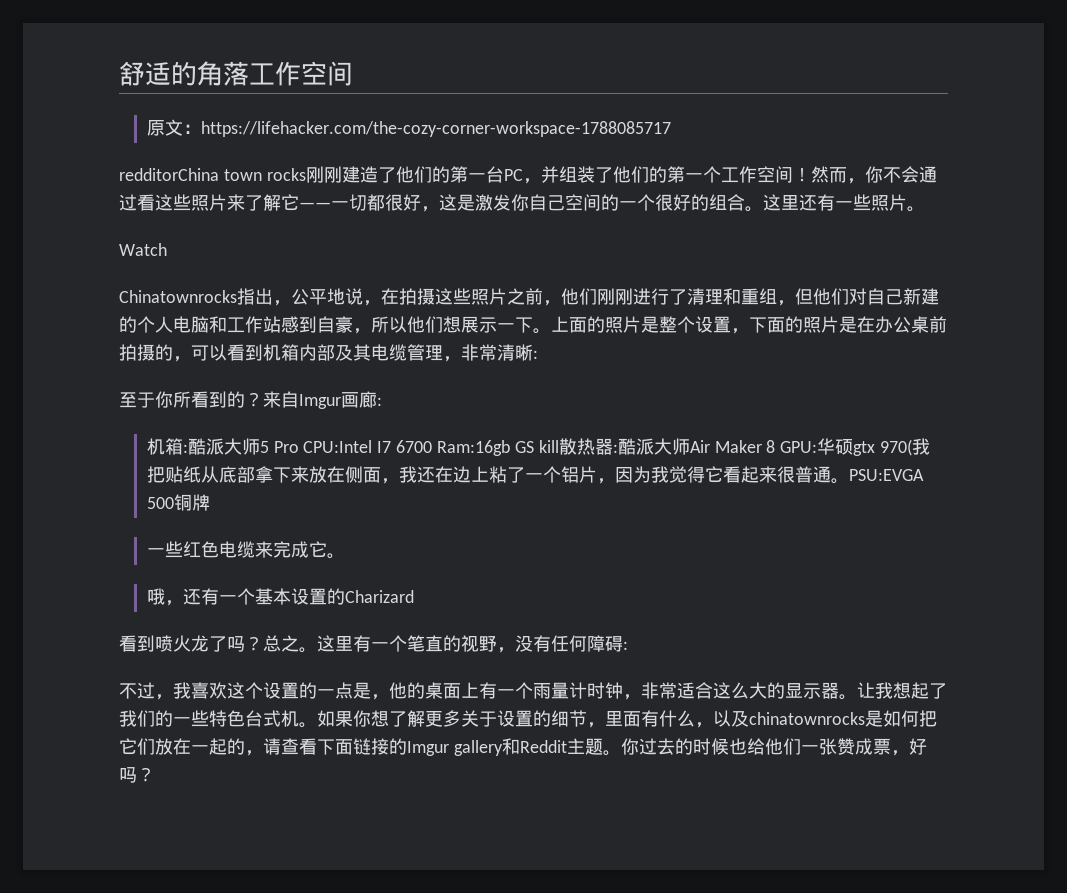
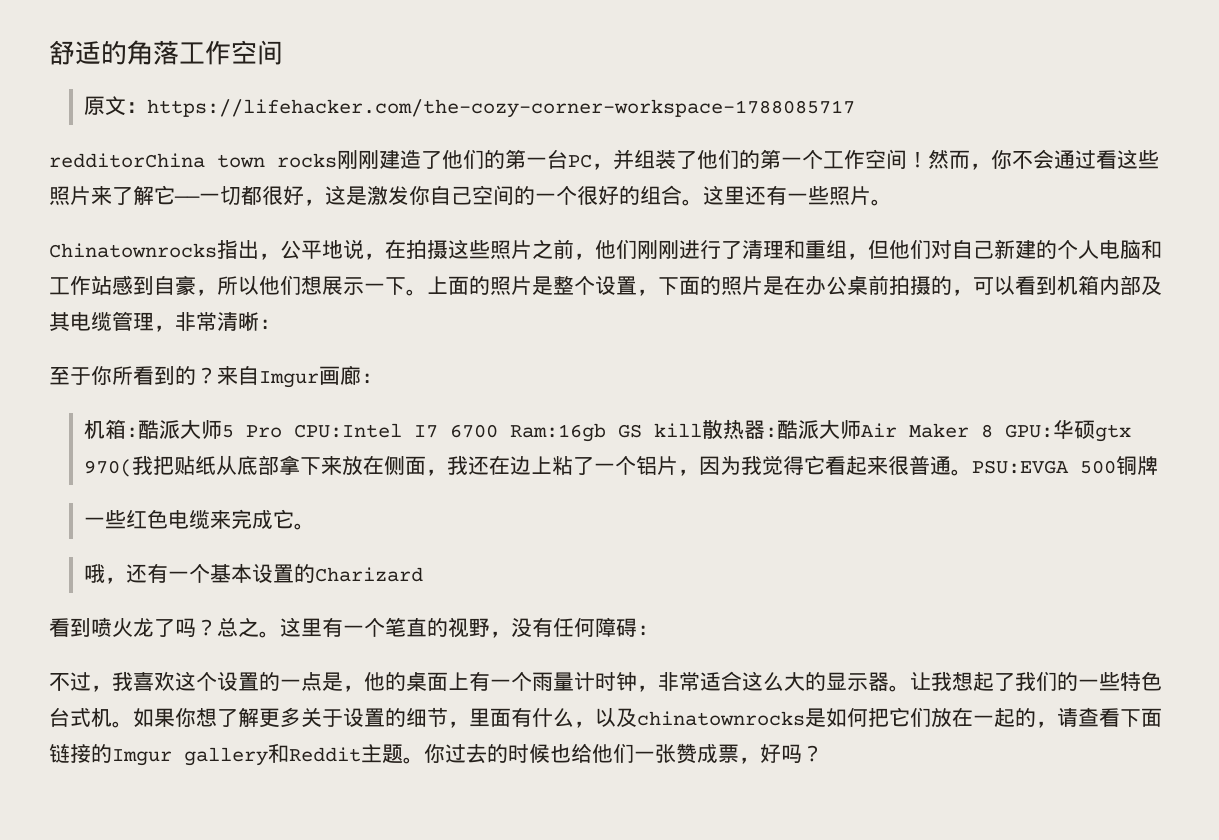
- Watch

